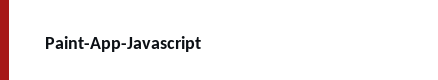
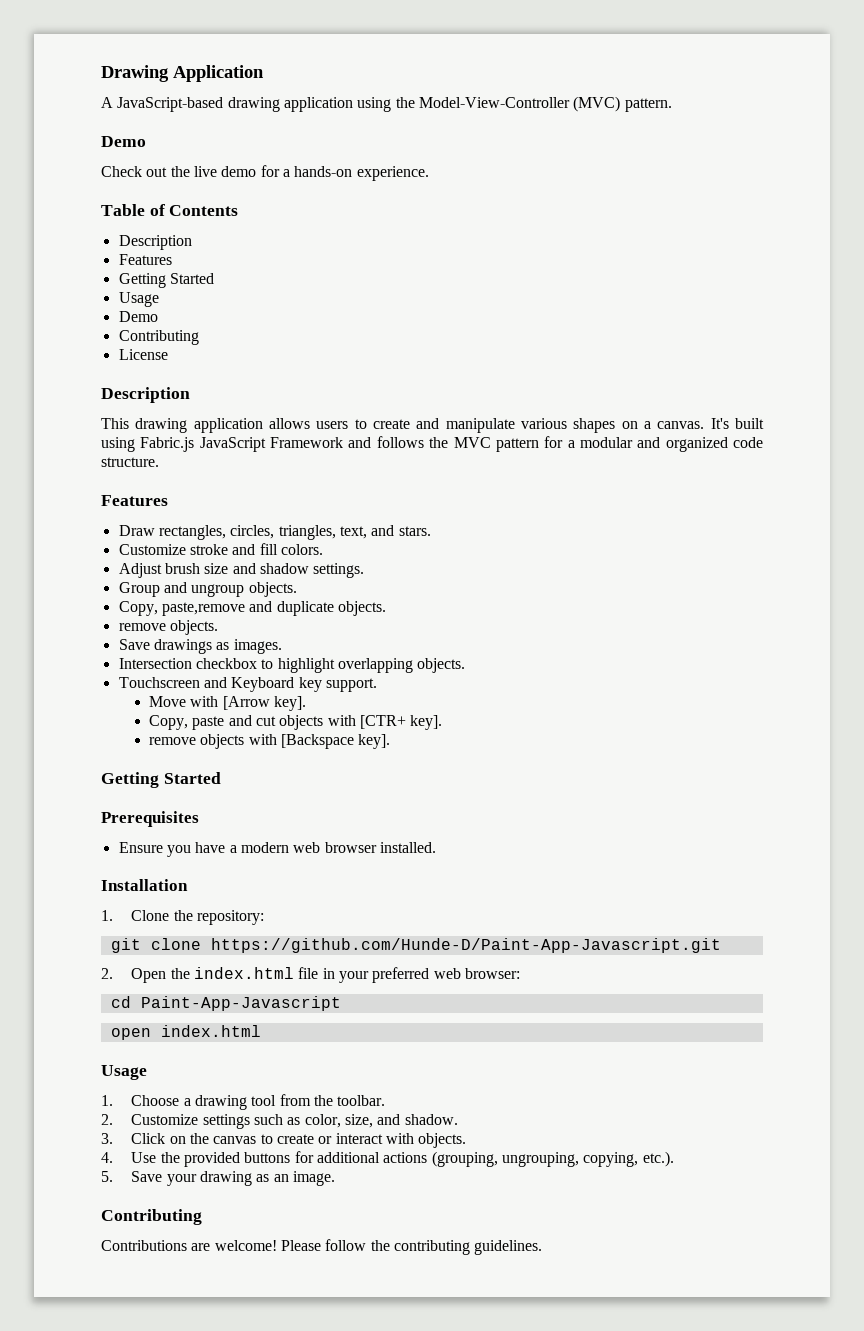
- Paint-App-Javascript
+ Drawing Application
+ A JavaScript-based drawing application using the Model-View-Controller (MVC) pattern.
+ Demo
+ Check out the live demo for a hands-on experience.
+ Table of Contents
+ Description
+ Features
+ Getting Started
+ Usage
+ Demo
+ Contributing
+ License
+ Description
+ This drawing application allows users to create and manipulate various shapes on a canvas. It's built using Fabric.js JavaScript Framework and follows the MVC pattern for a modular and organized code structure.
+ Features
+ Draw rectangles, circles, triangles, text, and stars.
+ Customize stroke and fill colors.
+ Adjust brush size and shadow settings.
+ Group and ungroup objects.
+ Copy, paste,remove and duplicate objects.
+ remove objects.
+ Save drawings as images.
+ Intersection checkbox to highlight overlapping objects.
+ Touchscreen and Keyboard key support.
+ Move with [Arrow key].
+ Copy, paste and cut objects with [CTR+ key].
+ remove objects with [Backspace key].
+ Getting Started
+ Prerequisites
+ Ensure you have a modern web browser installed.
+ Installation
+ 1. Clone the repository:
+ git clone https://github.com/Hunde-D/Paint-App-Javascript.git
+ 2. Open the index.html file in your preferred web browser:
+ cd Paint-App-Javascript
+ open index.html
+ Usage
+ 1. Choose a drawing tool from the toolbar.
+ 2. Customize settings such as color, size, and shadow.
+ 3. Click on the canvas to create or interact with objects.
+ 4. Use the provided buttons for additional actions (grouping, ungrouping, copying, etc.).
+ 5. Save your drawing as an image.
+ Contributing
+ Contributions are welcome! Please follow the contributing guidelines.

